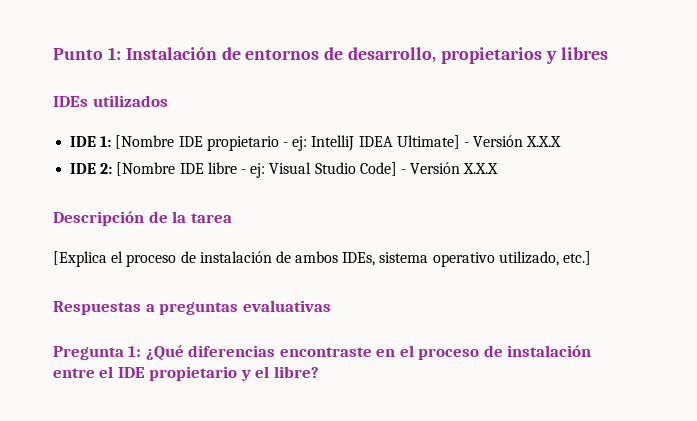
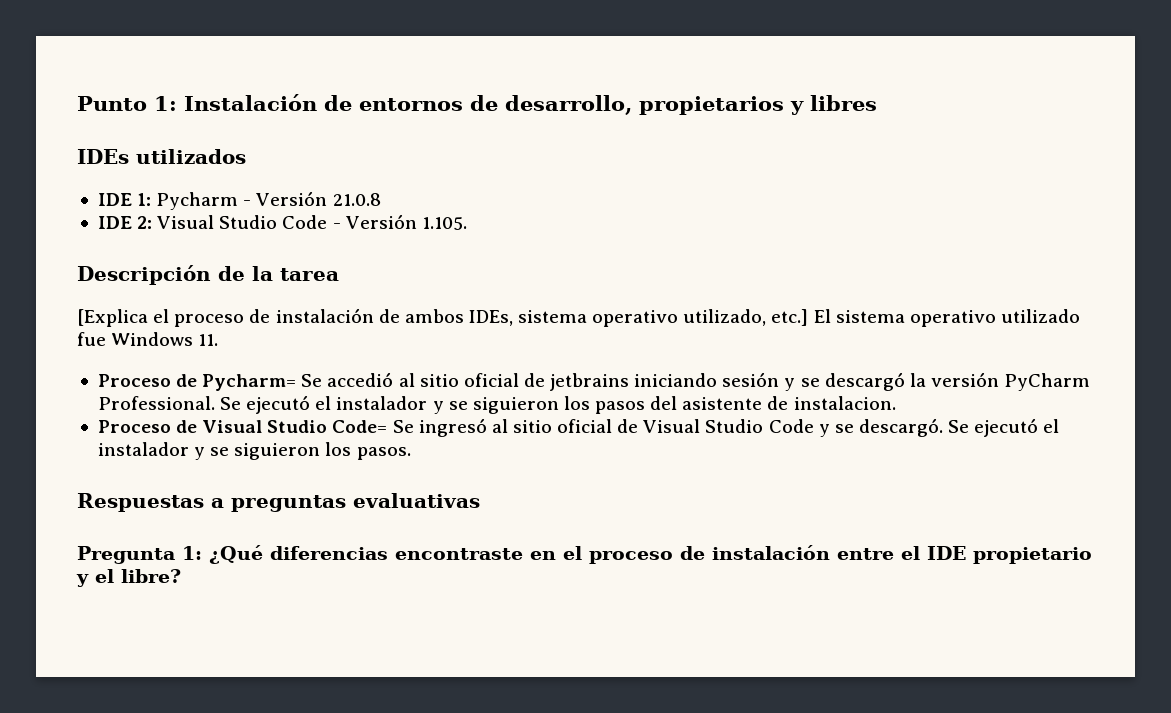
- IDE 1: [Nombre IDE propietario - ej: IntelliJ IDEA Ultimate] - Versión X.X.X
+ IDE 1: Pycharm - Versión 21.0.8
- IDE 2: [Nombre IDE libre - ej: Visual Studio Code] - Versión X.X.X
+ IDE 2: Visual Studio Code - Versión 1.105.
- [Explica el proceso de instalación de ambos IDEs, sistema operativo utilizado, etc.]
+ [Explica el proceso de instalación de ambos IDEs, sistema operativo utilizado, etc.] El sistema operativo utilizado fue Windows 11.
+ Proceso de Pycharm= Se accedió al sitio oficial de jetbrains iniciando sesión y se descargó la versión PyCharm Professional. Se ejecutó el instalador y se siguieron los pasos del asistente de instalacion.
+ Proceso de Visual Studio Code= Se ingresó al sitio oficial de Visual Studio Code y se descargó. Se ejecutó el instalador y se siguieron los pasos.

